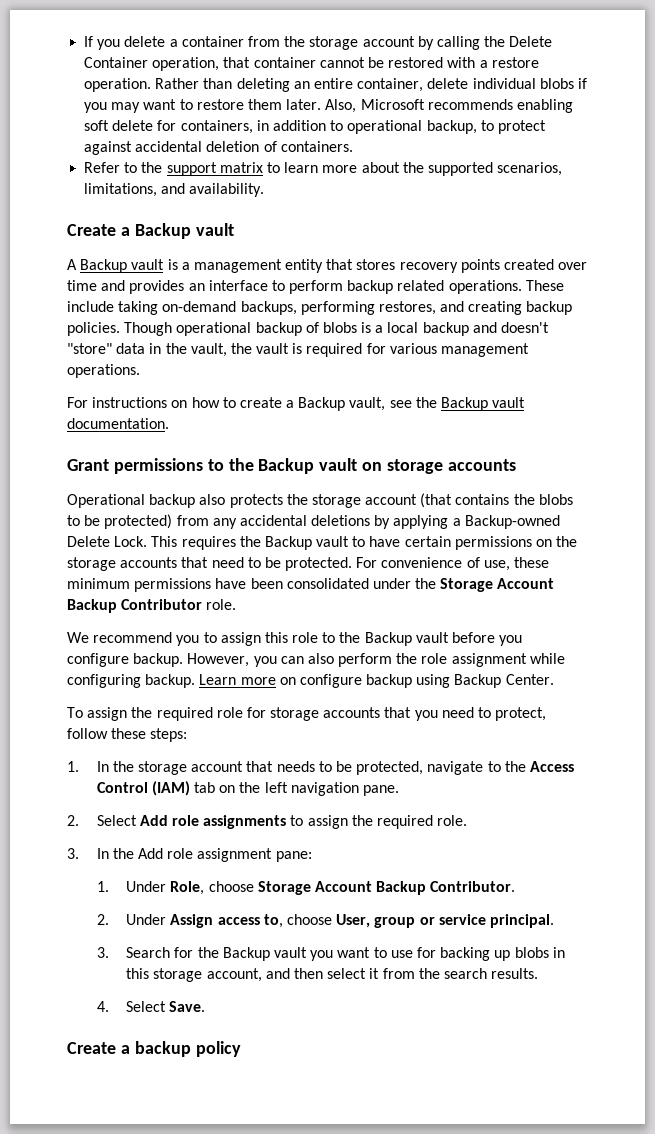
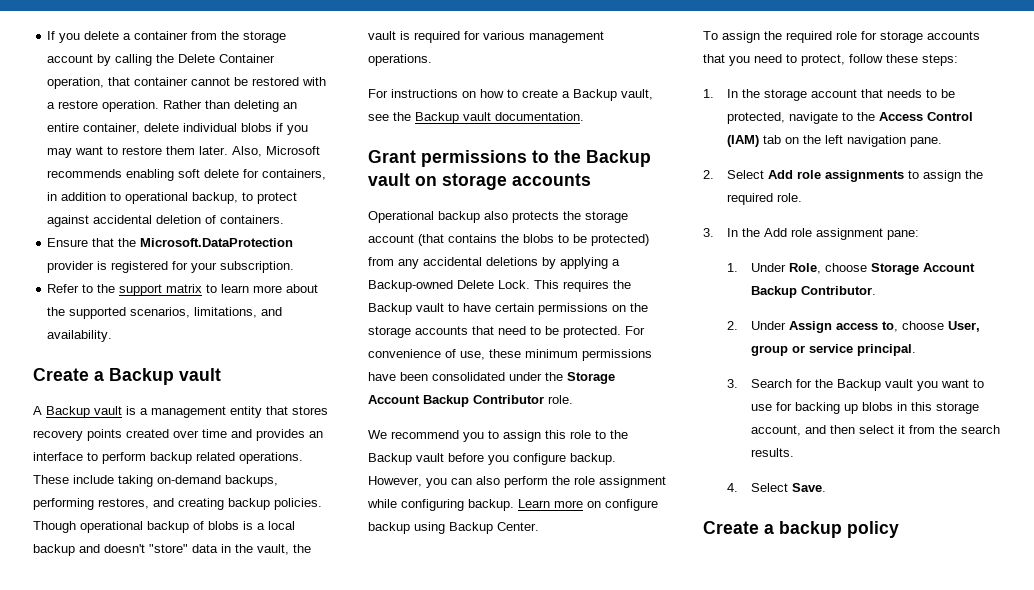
+ Ensure that the Microsoft.DataProtection provider is registered for your subscription.

